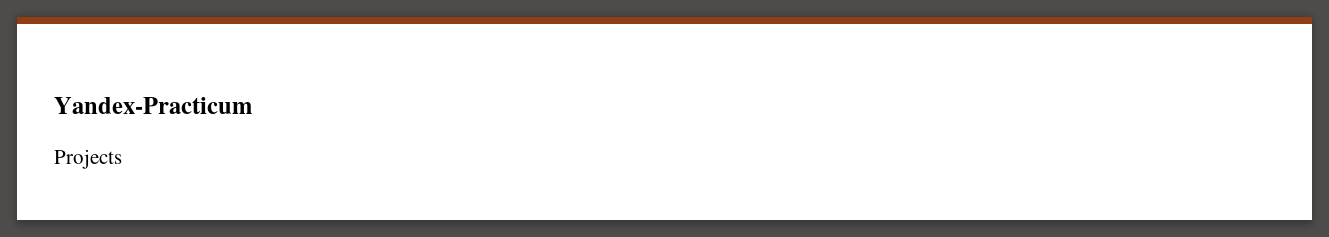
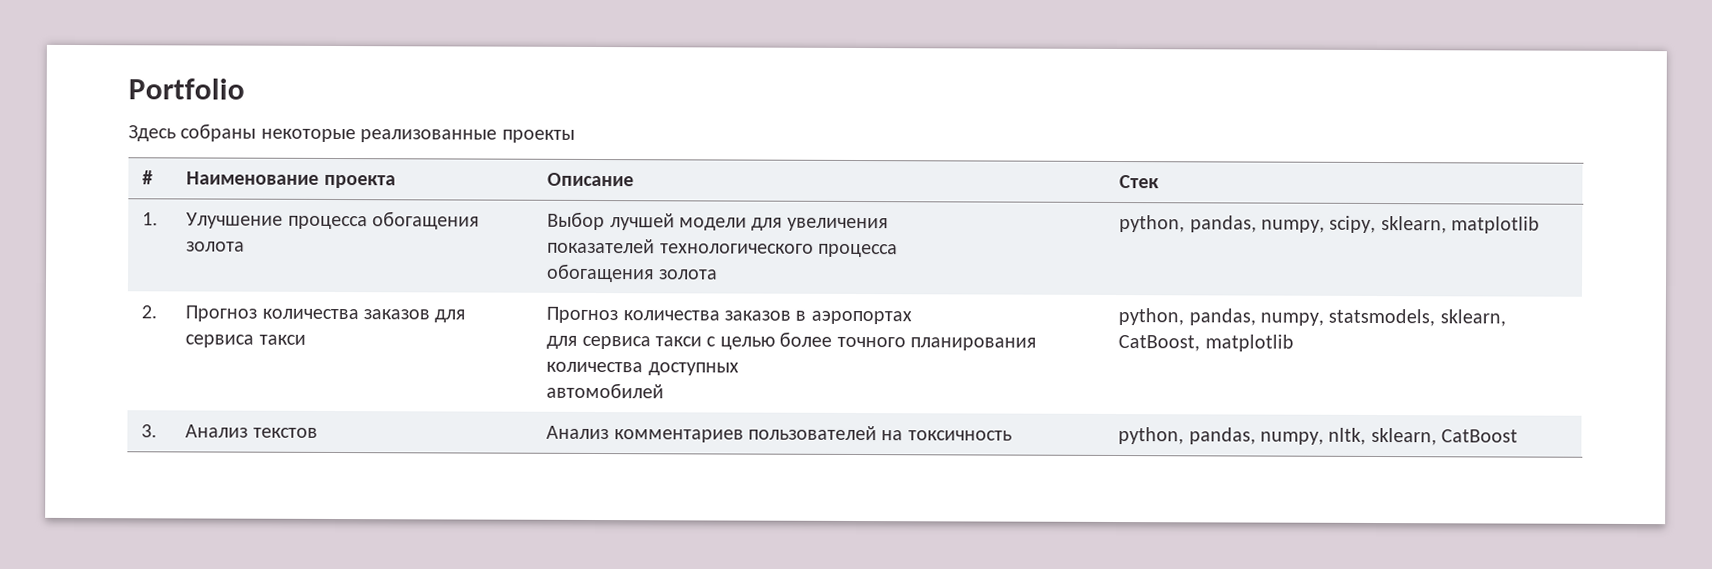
- Yandex-Practicum
- Projects
+ Portfolio
+ Здесь собраны некоторые реализованные проекты
+ # | Наименование проекта | Описание | Стек
+ 1. | Улучшение процесса обогащения золота | Выбор лучшей модели для увеличения
+ показателей технологического процесса
+ обогащения золота | python, pandas, numpy, scipy, sklearn, matplotlib
+ 2. | Прогноз количества заказов для сервиса такси | Прогноз количества заказов в аэропортах
+ для сервиса такси с целью более точного планирования количества доступных
+ автомобилей | python, pandas, numpy, statsmodels, sklearn, CatBoost, matplotlib
+ 3. | Анализ текстов | Анализ комментариев пользователей на токсичность | python, pandas, numpy, nltk, sklearn, CatBoost

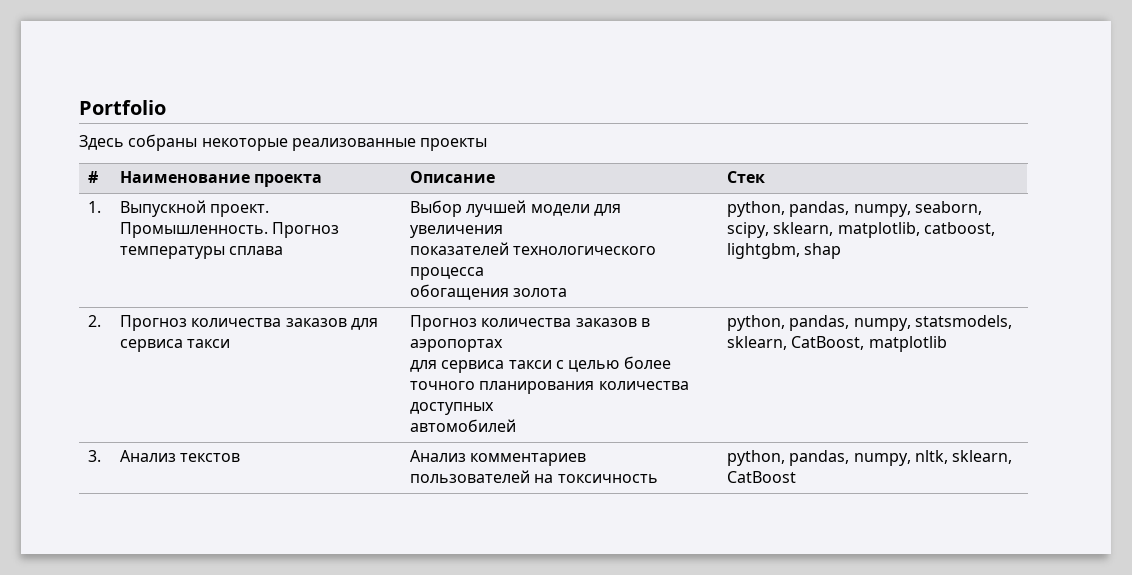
- 1. | Улучшение процесса обогащения золота | Выбор лучшей модели для увеличения
+ 1. | Выпускной проект. Промышленность. Прогноз температуры сплава | Выбор лучшей модели для увеличения
  показателей технологического процесса
- обогащения золота | python, pandas, numpy, scipy, sklearn, matplotlib
+ обогащения золота | python, pandas, numpy, seaborn, scipy, sklearn, matplotlib, catboost, lightgbm, shap

